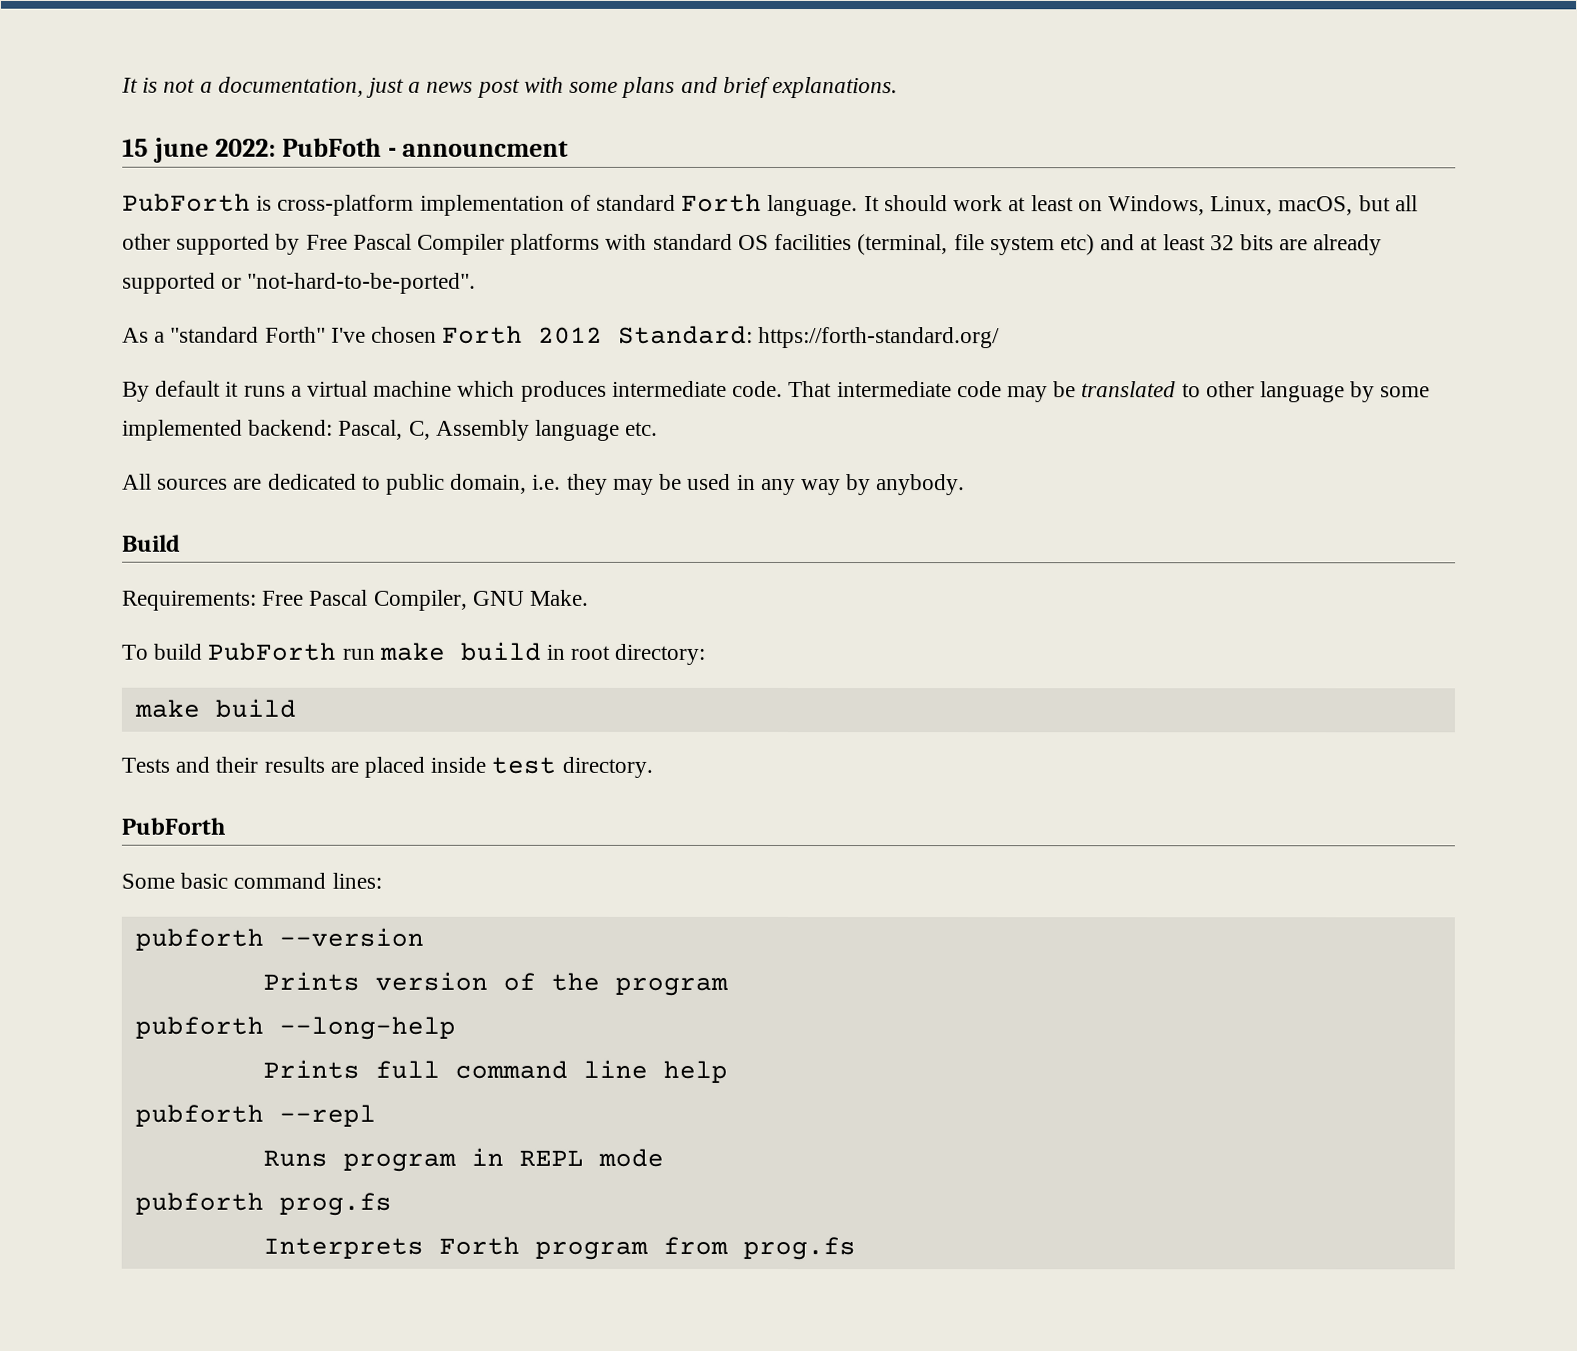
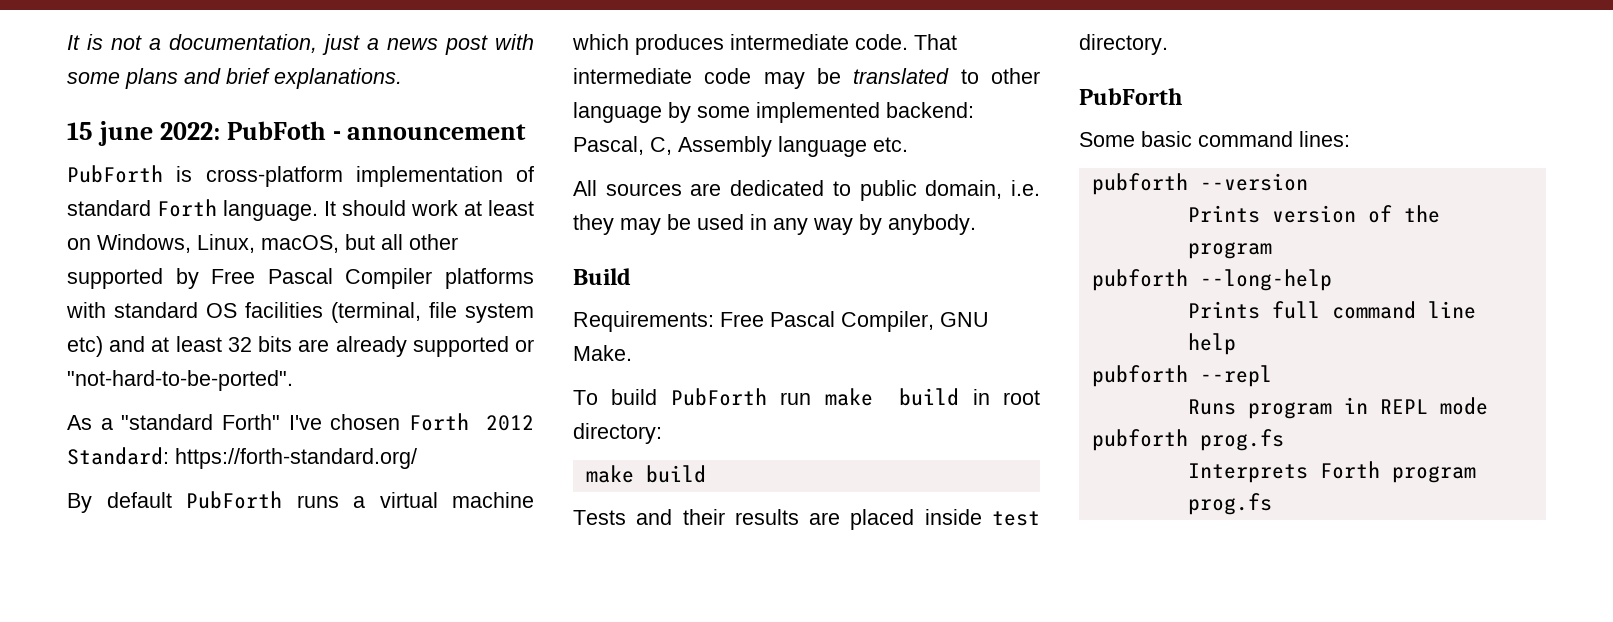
- 15 june 2022: PubFoth - announcment
+ 15 june 2022: PubFoth - announcement
- By default it runs a virtual machine which produces intermediate code.
+ By default PubForth runs a virtual machine which produces intermediate code.
- Interprets Forth program from prog.fs
+ Interprets Forth program prog.fs

